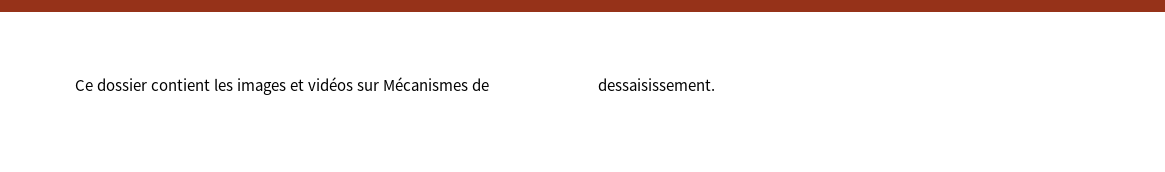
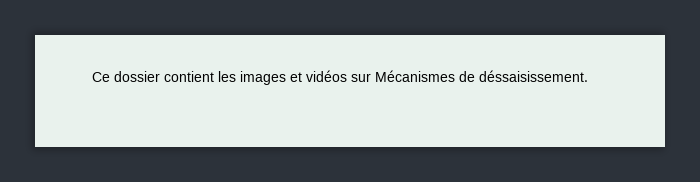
- Ce dossier contient les images et vidéos sur Mécanismes de dessaisissement.
+ Ce dossier contient les images et vidéos sur Mécanismes de déssaisissement.

